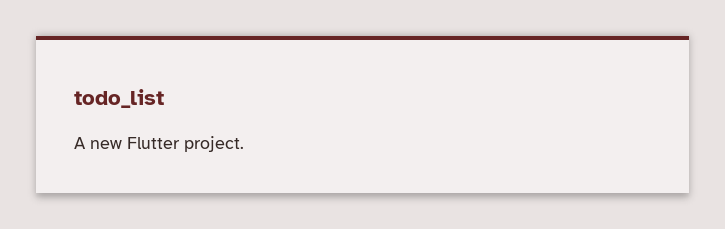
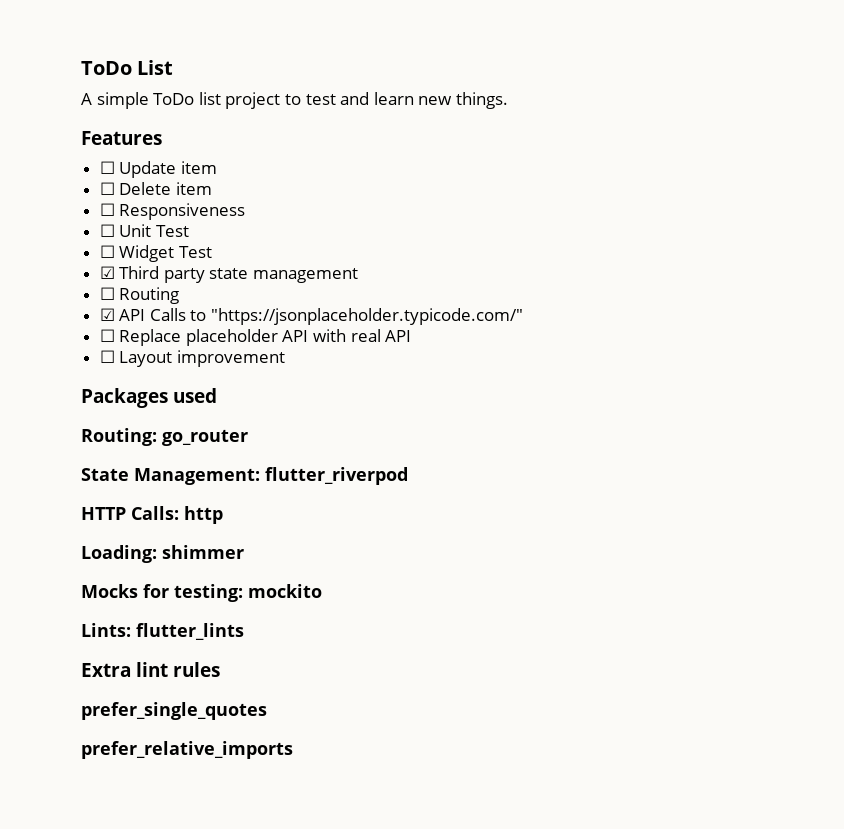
- todo_list
+ ToDo List
- A new Flutter project.
+ A simple ToDo list project to test and learn new things.
+ Features
+ ☐ Update item
+ ☐ Delete item
+ ☐ Responsiveness
+ ☐ Unit Test
+ ☐ Widget Test
+ ☑ Third party state management
+ ☐ Routing
+ ☑ API Calls to "https://jsonplaceholder.typicode.com/"
+ ☐ Replace placeholder API with real API
+ ☐ Layout improvement
+ Packages used
+ Routing: go_router
+ State Management: flutter_riverpod
+ HTTP Calls: http
+ Loading: shimmer
+ Mocks for testing: mockito
+ Lints: flutter_lints
+ Extra lint rules
+ prefer_single_quotes
+ prefer_relative_imports

